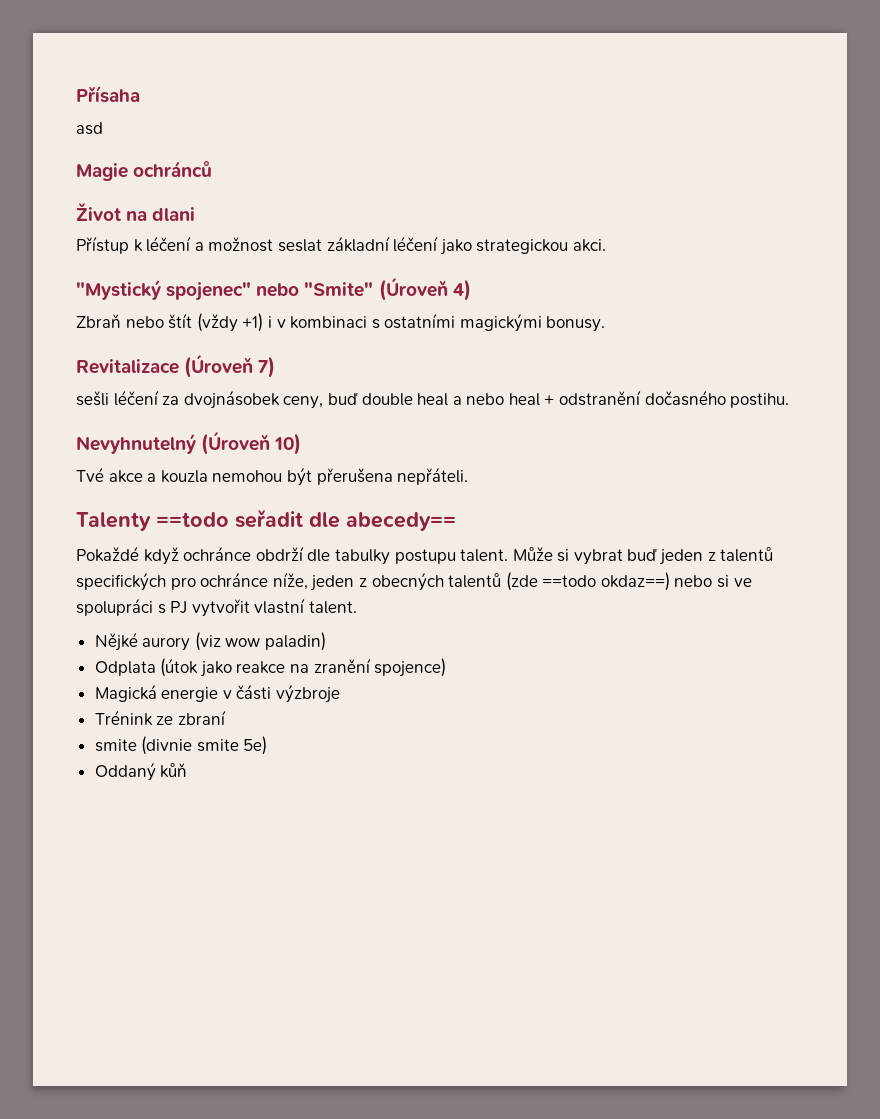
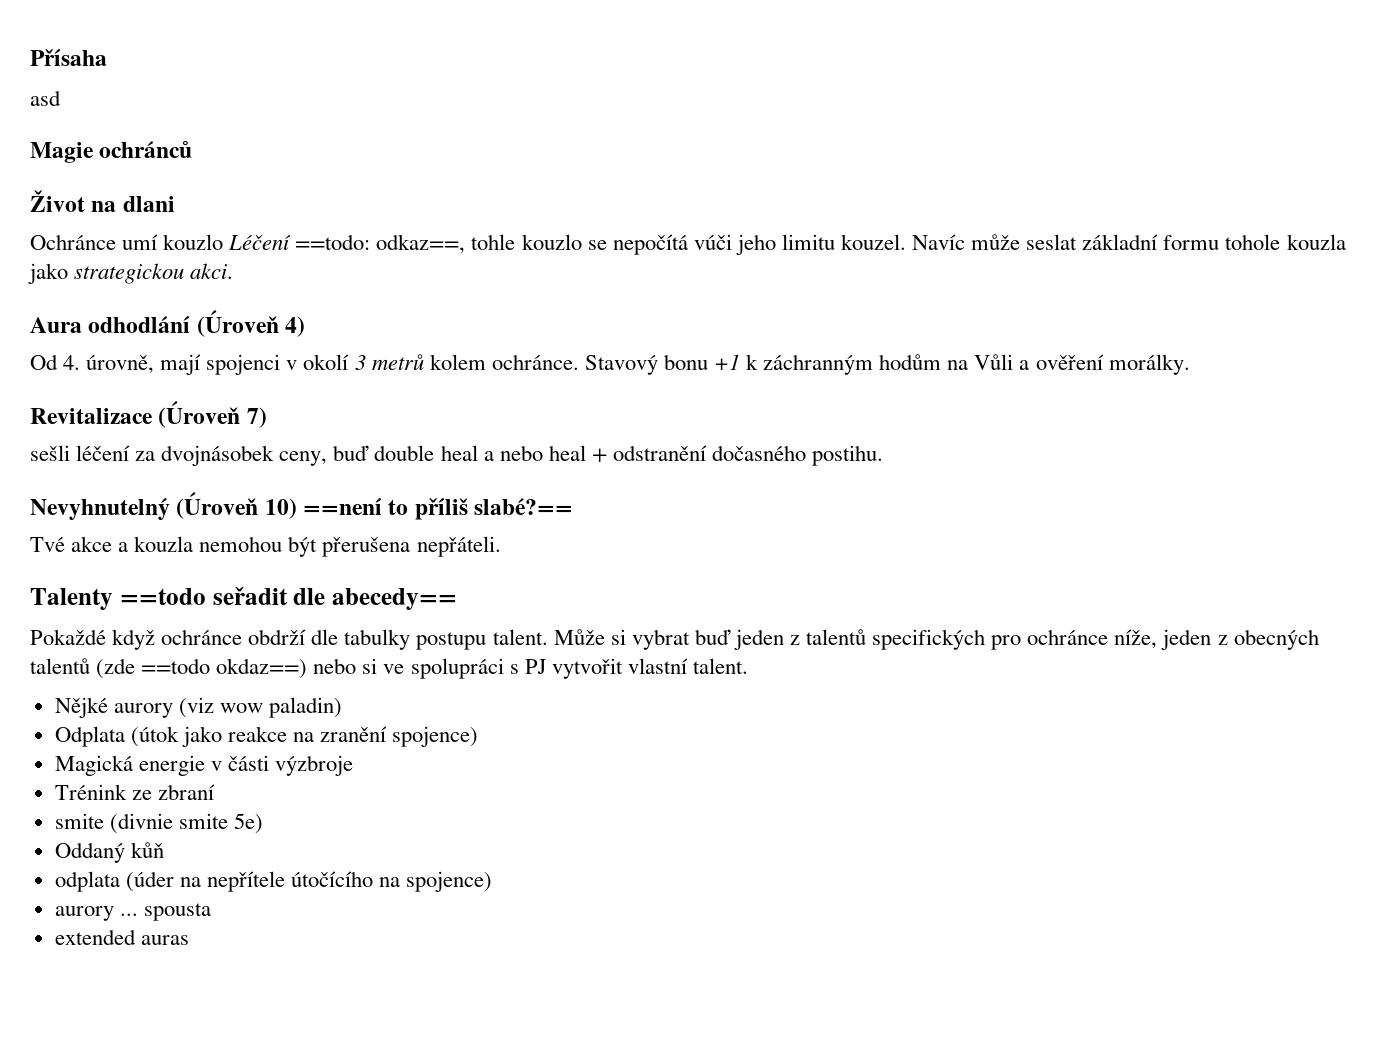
- Přístup k léčení a možnost seslat základní léčení jako strategickou akci.
- "Mystický spojenec" nebo "Smite" (Úroveň 4)
- Zbraň nebo štít (vždy +1) i v kombinaci s ostatními magickými bonusy.
+ Ochránce umí kouzlo Léčení ==todo: odkaz==, tohle kouzlo se nepočítá vúči jeho limitu kouzel. Navíc může seslat základní formu tohole kouzla jako strategickou akci.
+ Aura odhodlání (Úroveň 4)
+ Od 4. úrovně, mají spojenci v okolí 3 metrů kolem ochránce. Stavový bonu +1 k záchranným hodům na Vůli a ověření morálky.
- Nevyhnutelný (Úroveň 10)
+ Nevyhnutelný (Úroveň 10) ==není to příliš slabé?==
+ odplata (úder na nepřítele útočícího na spojence)
+ aurory ... spousta
+ extended auras

